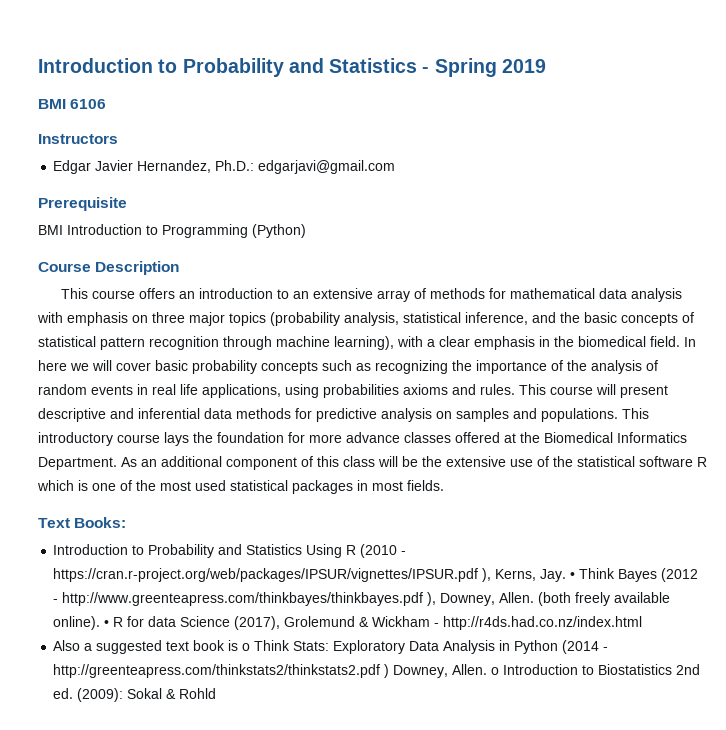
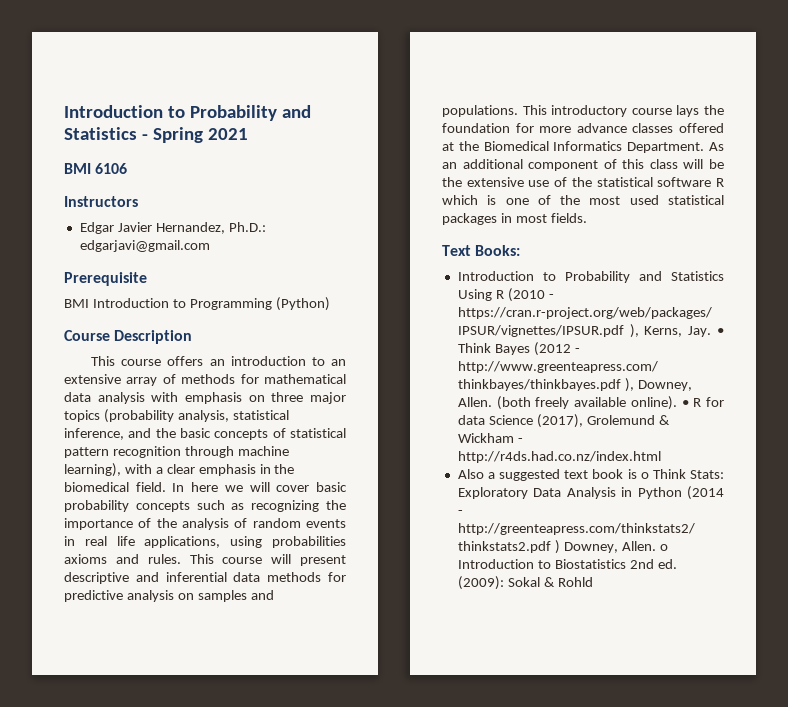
- Introduction to Probability and Statistics - Spring 2019
+ Introduction to Probability and Statistics - Spring 2021

